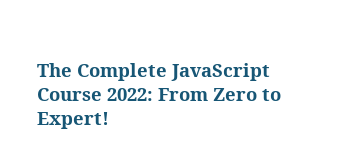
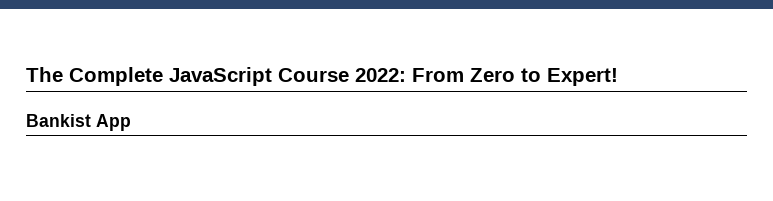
+ Bankist App

